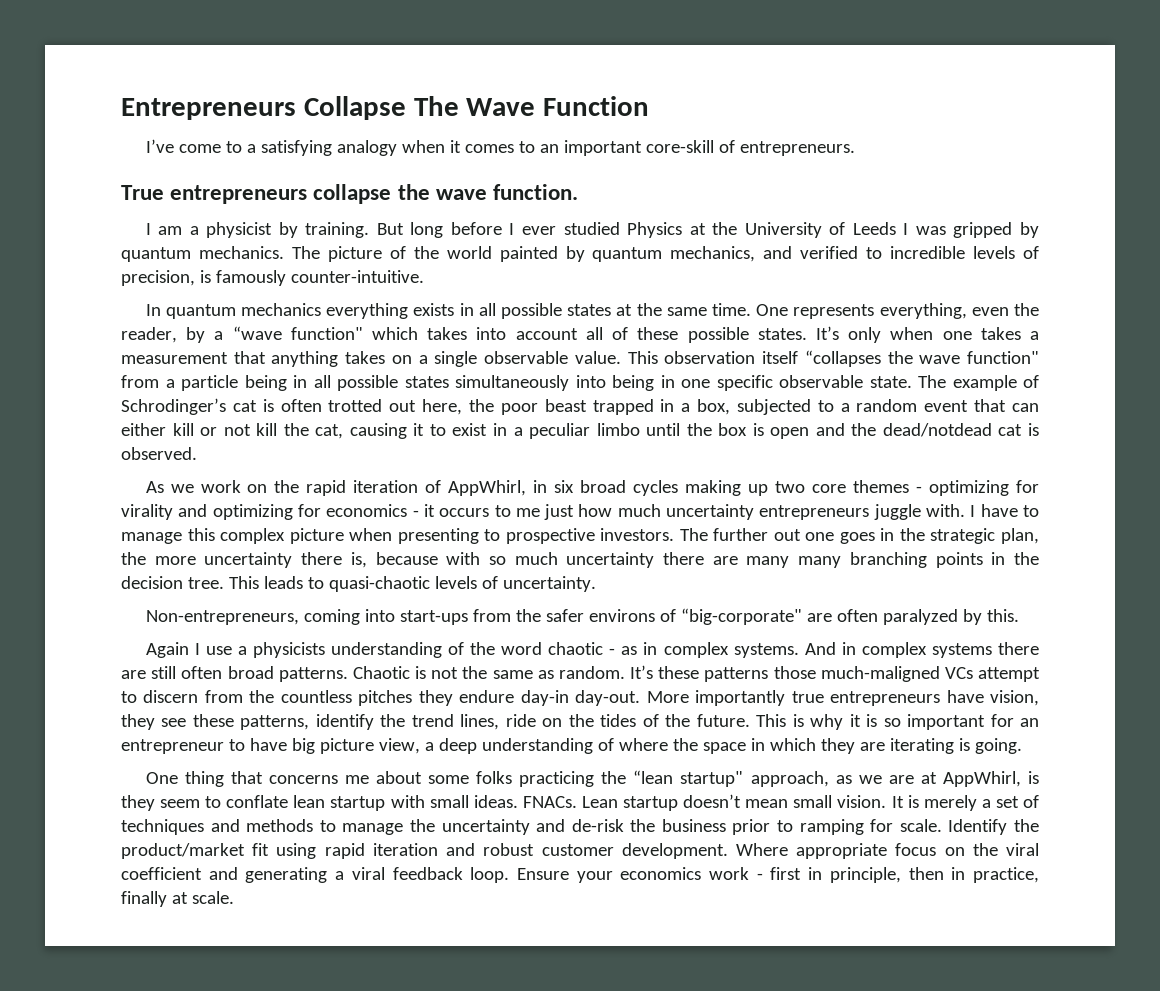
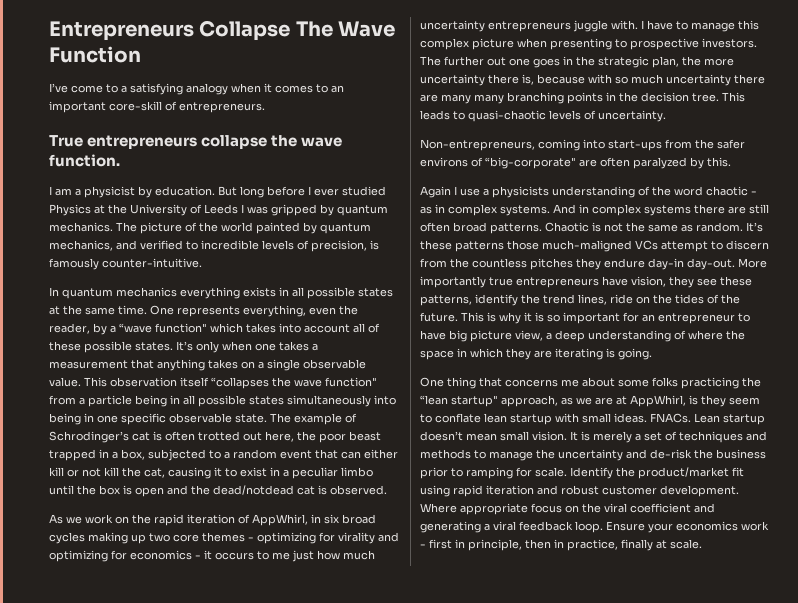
- I am a physicist by training.
+ I am a physicist by education.

